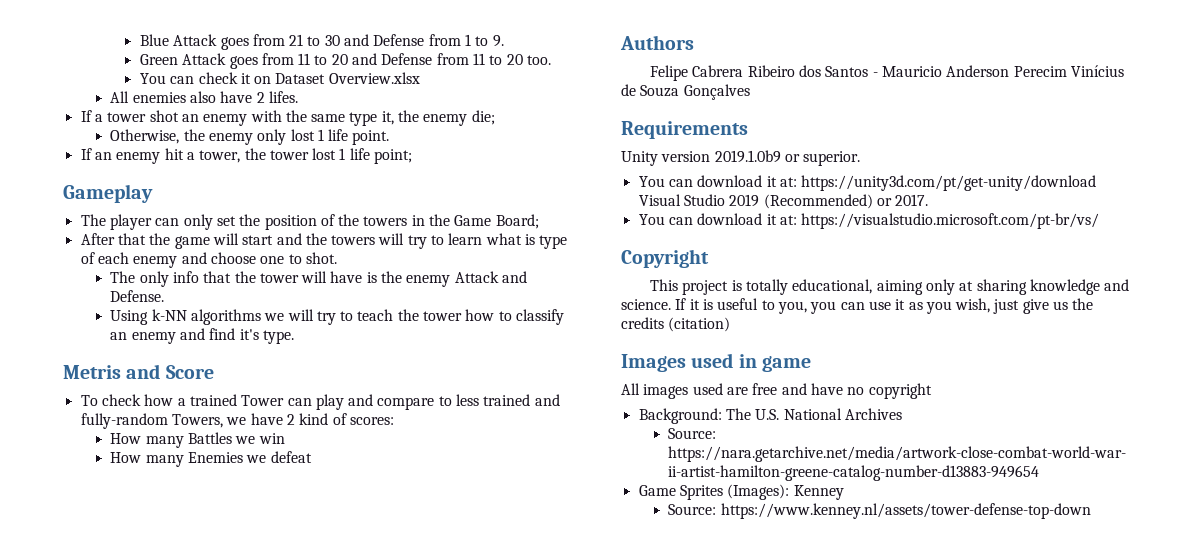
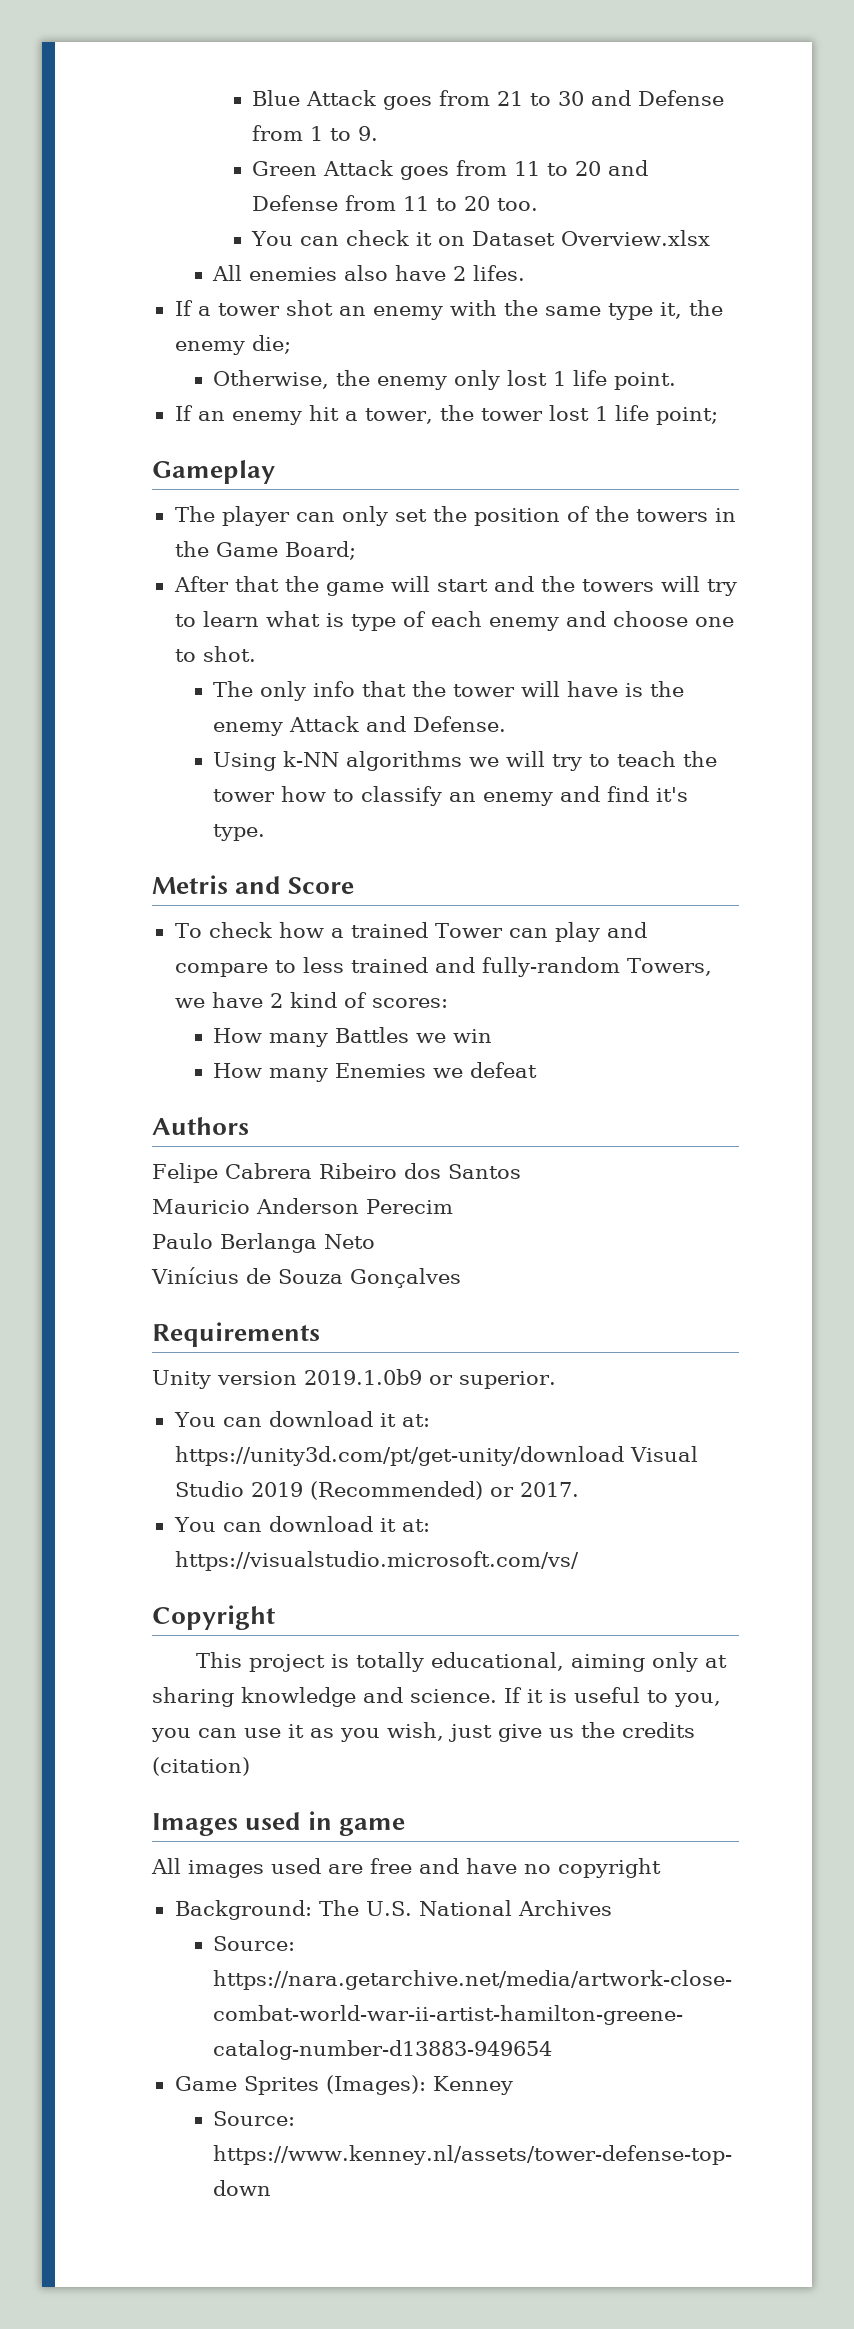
- Felipe Cabrera Ribeiro dos Santos - Mauricio Anderson Perecim Vinícius de Souza Gonçalves
+ Felipe Cabrera Ribeiro dos Santos
+ Mauricio Anderson Perecim
+ Paulo Berlanga Neto
+ Vinícius de Souza Gonçalves
- You can download it at: https://visualstudio.microsoft.com/pt-br/vs/
+ You can download it at: https://visualstudio.microsoft.com/vs/

